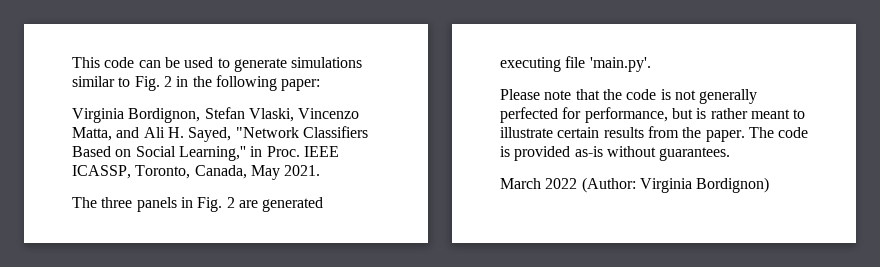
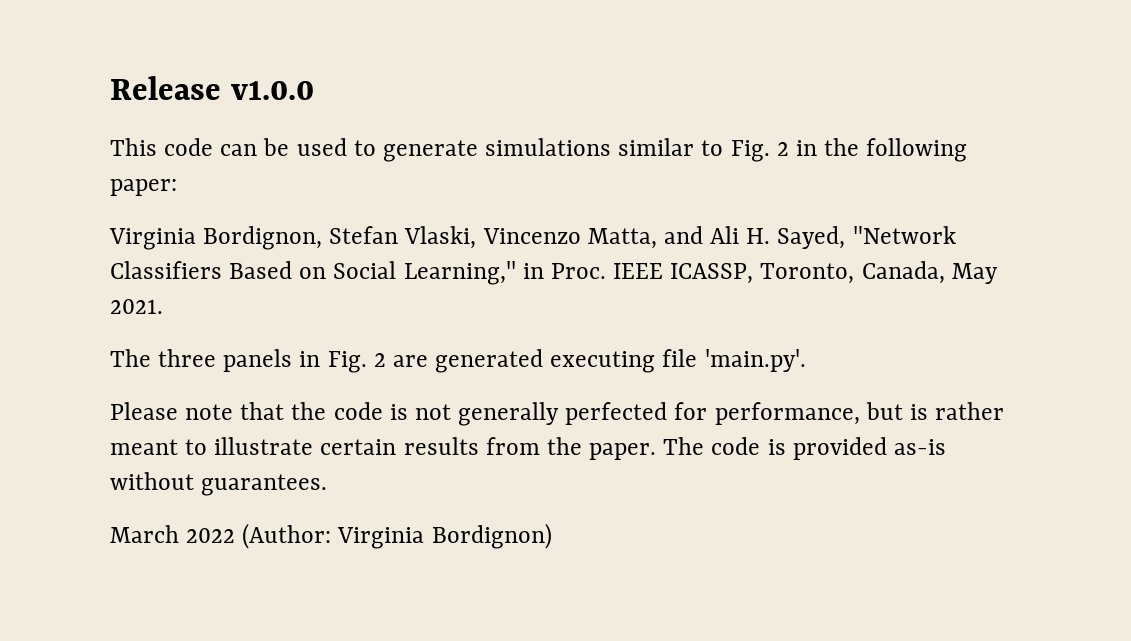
+ Release v1.0.0

